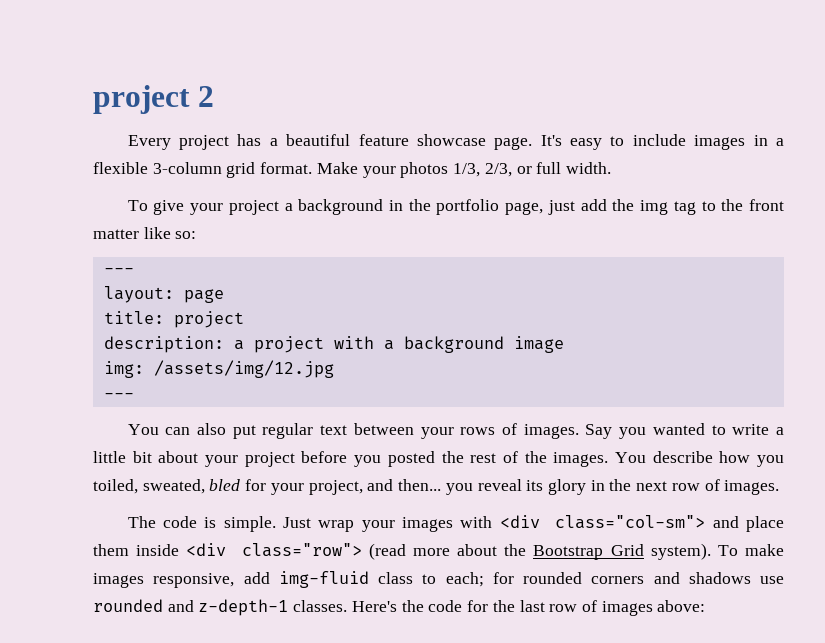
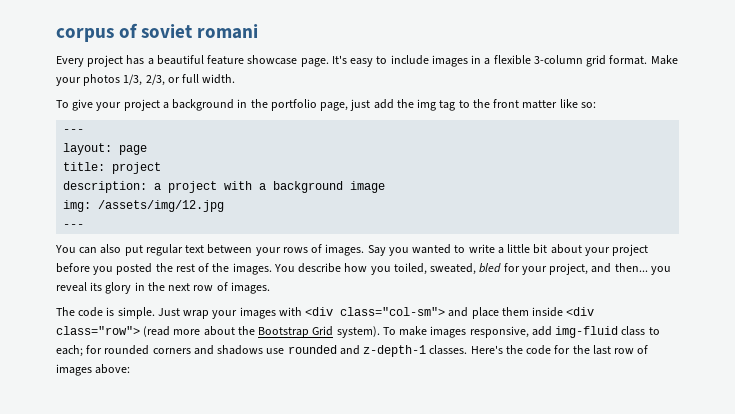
- project 2
+ corpus of soviet romani

